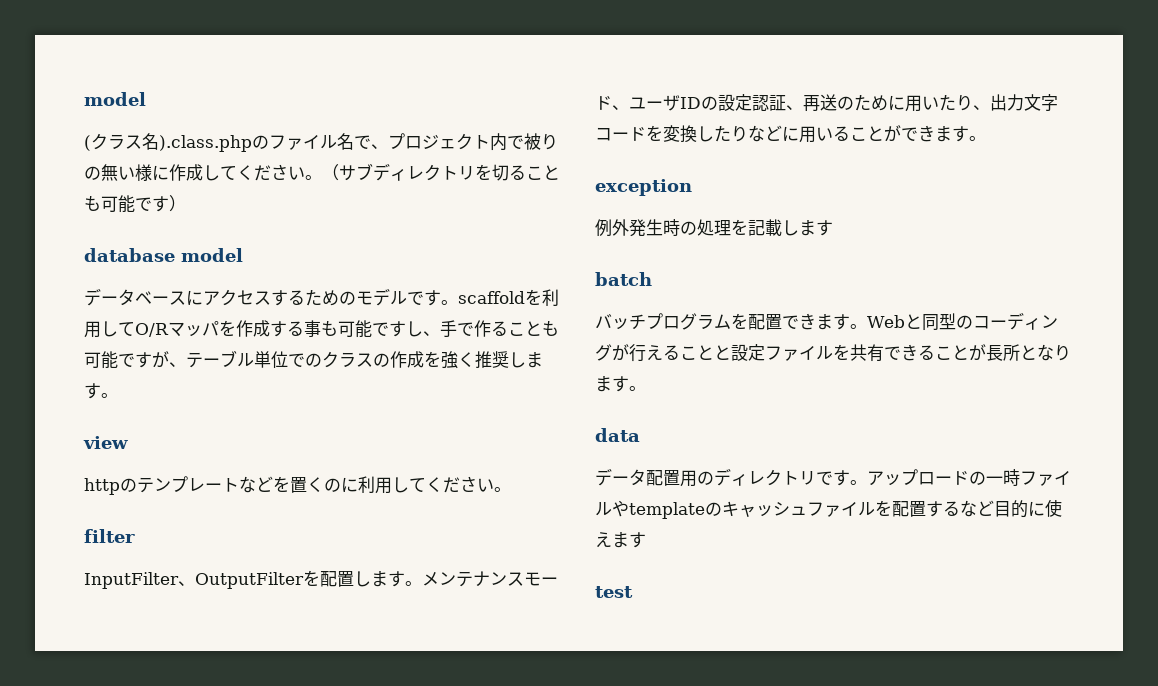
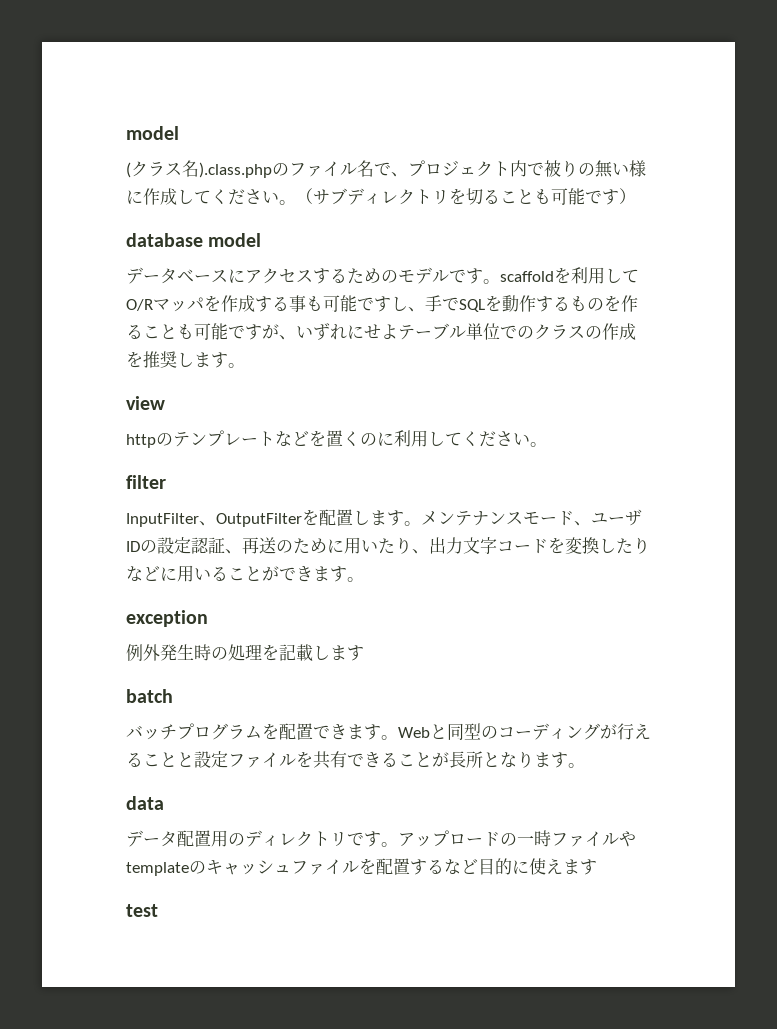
- データベースにアクセスするためのモデルです。scaffoldを利用してO/Rマッパを作成する事も可能ですし、手で作ることも可能ですが、テーブル単位でのクラスの作成を強く推奨します。
+ データベースにアクセスするためのモデルです。scaffoldを利用してO/Rマッパを作成する事も可能ですし、手でSQLを動作するものを作ることも可能ですが、いずれにせよテーブル単位でのクラスの作成を推奨します。

